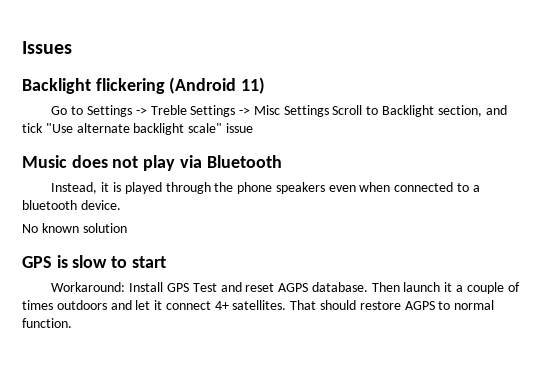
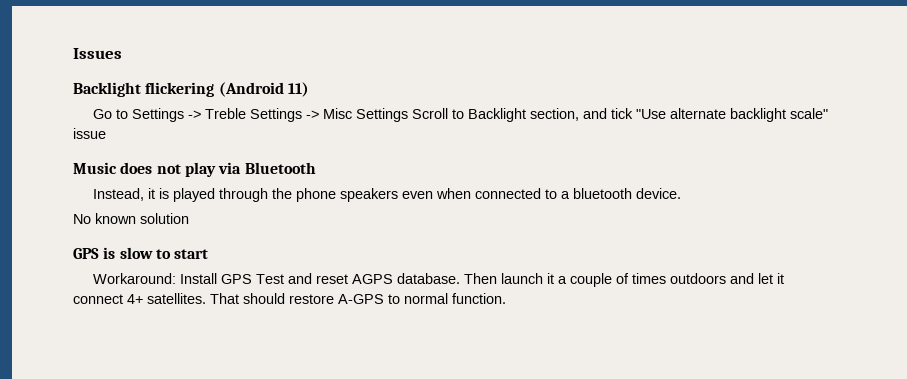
- That should restore AGPS to normal function.
+ That should restore A-GPS to normal function.

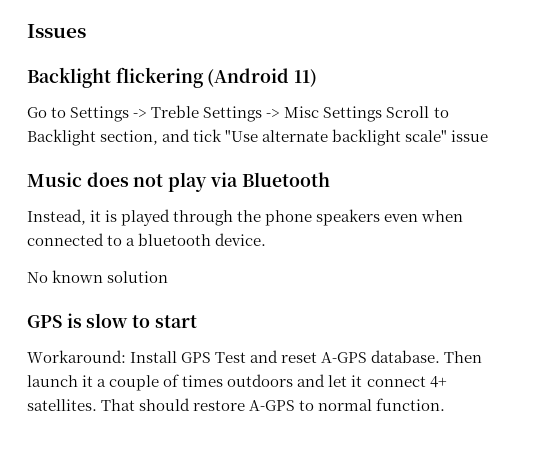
- Workaround: Install GPS Test and reset AGPS database.
+ Workaround: Install GPS Test and reset A-GPS database.

